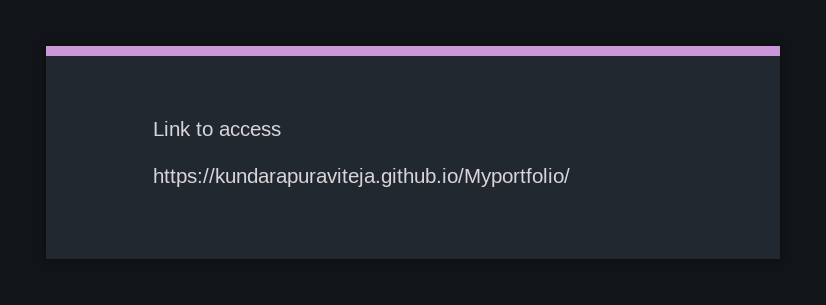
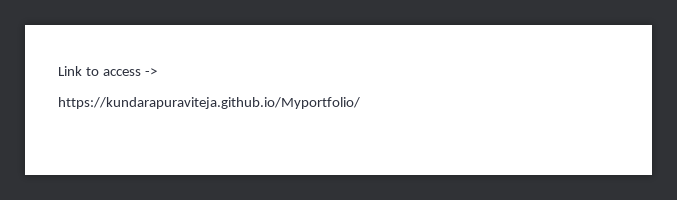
- Link to access
+ Link to access ->

